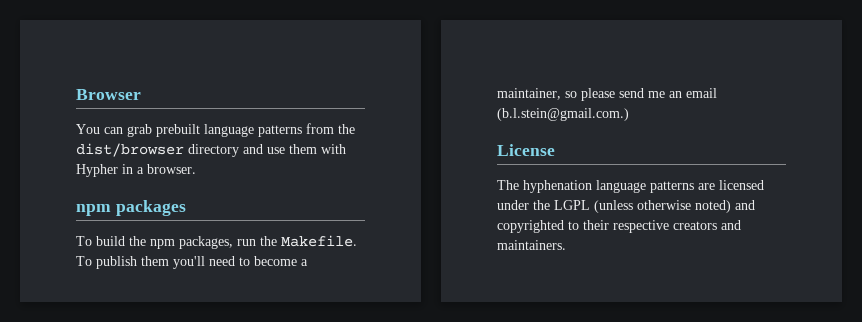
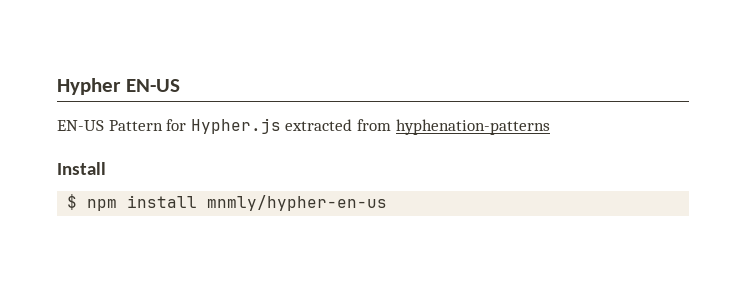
- Browser
- You can grab prebuilt language patterns from the dist/browser directory and use them with Hypher in a browser.
- npm packages
- To build the npm packages, run the Makefile. To publish them you'll need to become a maintainer, so please send me an email (b.l.stein@gmail.com.)
- License
- The hyphenation language patterns are licensed under the LGPL (unless otherwise noted) and copyrighted to their respective creators and maintainers.
+ Hypher EN-US
+ EN-US Pattern for Hypher.js extracted from hyphenation-patterns
+ Install
+ $ npm install mnmly/hypher-en-us

